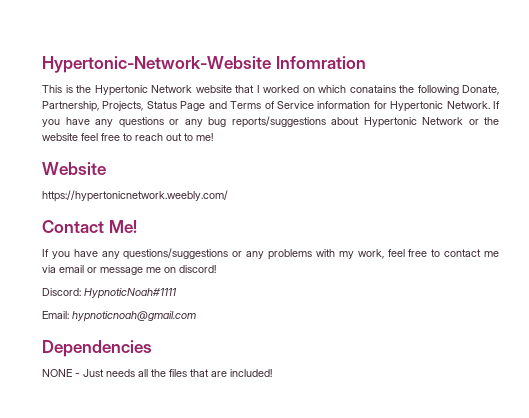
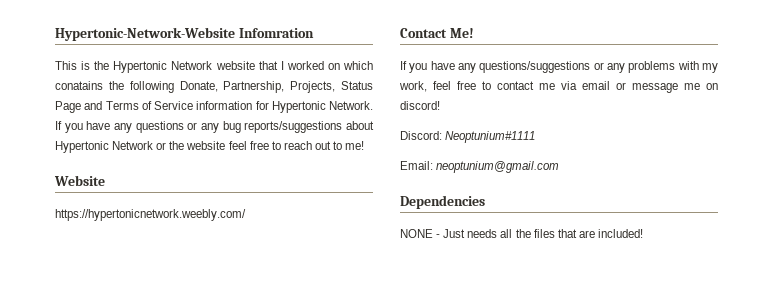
- Discord: HypnoticNoah#1111
+ Discord: Neoptunium#1111
- Email: hypnoticnoah@gmail.com
+ Email: neoptunium@gmail.com

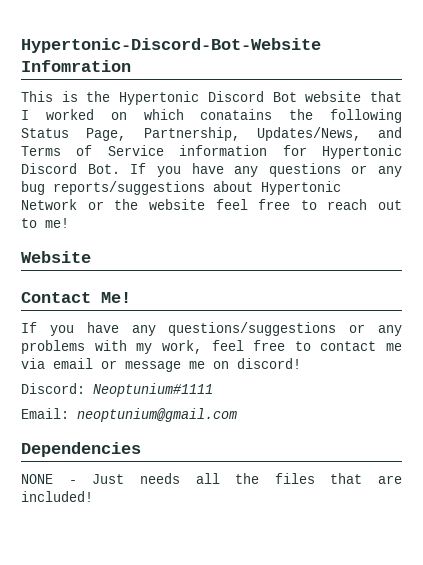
- Hypertonic-Network-Website Infomration
+ Hypertonic-Discord-Bot-Website Infomration
- This is the Hypertonic Network website that I worked on which conatains the following Donate, Partnership, Projects, Status Page and Terms of Service information for Hypertonic Network. If you have any questions or any bug reports/suggestions about Hypertonic Network or the website feel free to reach out to me!
+ This is the Hypertonic Discord Bot website that I worked on which conatains the following Status Page, Partnership, Updates/News, and Terms of Service information for Hypertonic Discord Bot. If you have any questions or any bug reports/suggestions about Hypertonic Network or the website feel free to reach out to me!
- https://hypertonicnetwork.weebly.com/

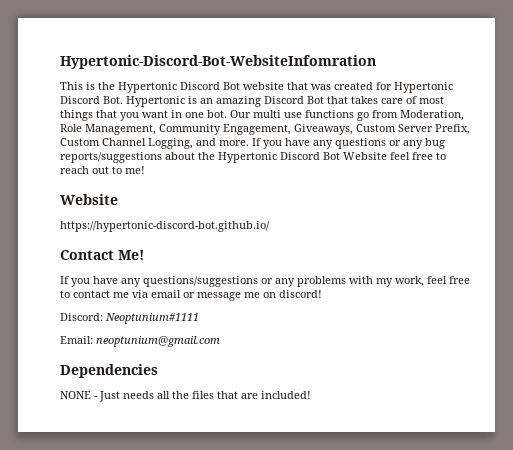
- Hypertonic-Discord-Bot-Website Infomration
+ Hypertonic-Discord-Bot-WebsiteInfomration
- This is the Hypertonic Discord Bot website that I worked on which conatains the following Status Page, Partnership, Updates/News, and Terms of Service information for Hypertonic Discord Bot. If you have any questions or any bug reports/suggestions about Hypertonic Network or the website feel free to reach out to me!
+ This is the Hypertonic Discord Bot website that was created for Hypertonic Discord Bot. Hypertonic is an amazing Discord Bot that takes care of most things that you want in one bot. Our multi use functions go from Moderation, Role Management, Community Engagement, Giveaways, Custom Server Prefix, Custom Channel Logging, and more. If you have any questions or any bug reports/suggestions about the Hypertonic Discord Bot Website feel free to reach out to me!
+ https://hypertonic-discord-bot.github.io/

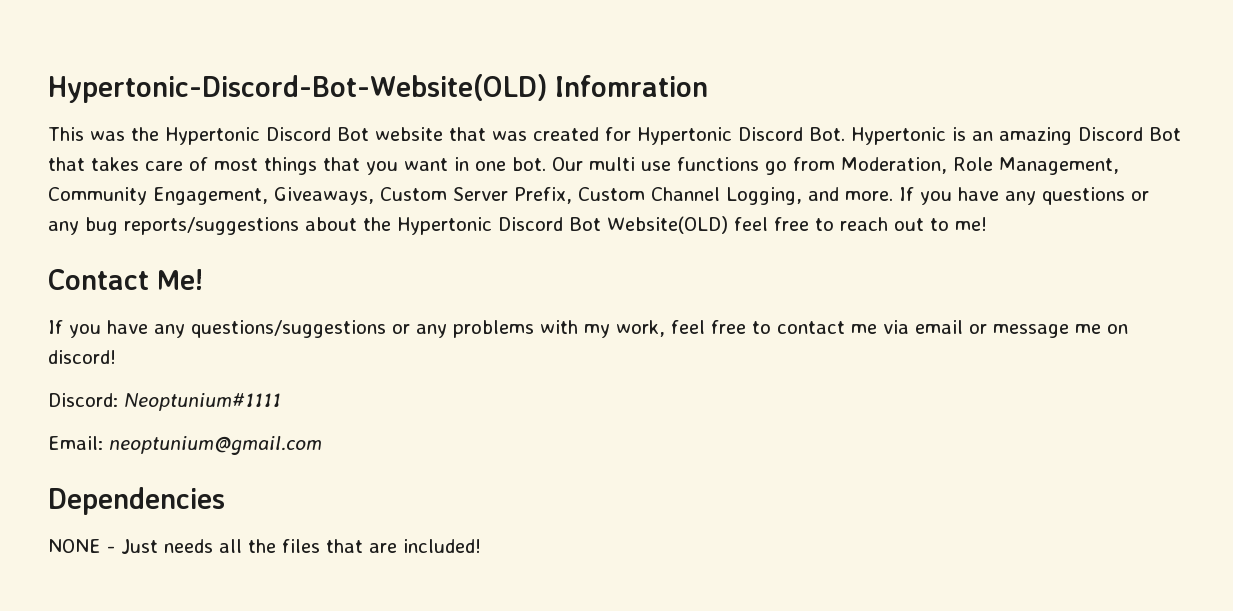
- Hypertonic-Discord-Bot-WebsiteInfomration
+ Hypertonic-Discord-Bot-Website(OLD) Infomration
- This is the Hypertonic Discord Bot website that was created for Hypertonic Discord Bot. Hypertonic is an amazing Discord Bot that takes care of most things that you want in one bot.
+ This was the Hypertonic Discord Bot website that was created for Hypertonic Discord Bot. Hypertonic is an amazing Discord Bot that takes care of most things that you want in one bot.
- If you have any questions or any bug reports/suggestions about the Hypertonic Discord Bot Website feel free to reach out to me!
- Website
- https://hypertonic-discord-bot.github.io/
+ If you have any questions or any bug reports/suggestions about the Hypertonic Discord Bot Website(OLD) feel free to reach out to me!

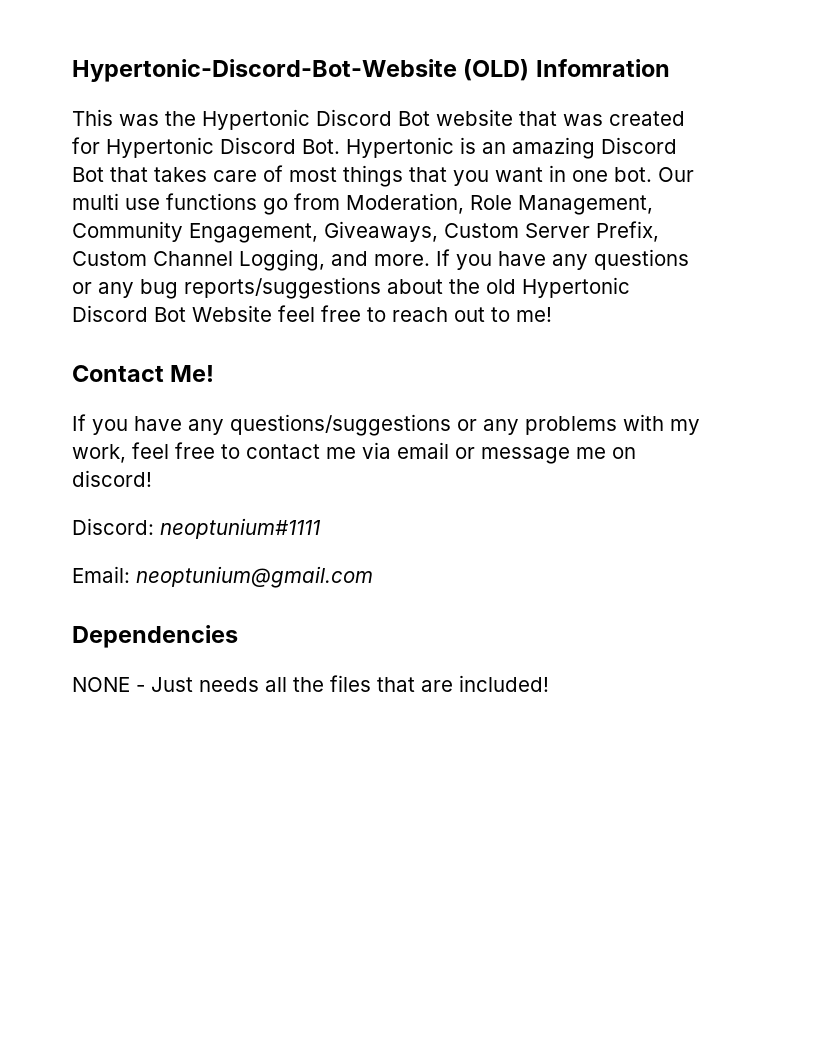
- Hypertonic-Discord-Bot-Website(OLD) Infomration
+ Hypertonic-Discord-Bot-Website (OLD) Infomration
- If you have any questions or any bug reports/suggestions about the Hypertonic Discord Bot Website(OLD) feel free to reach out to me!
+ If you have any questions or any bug reports/suggestions about the old Hypertonic Discord Bot Website feel free to reach out to me!
- Discord: Neoptunium#1111
+ Discord: neoptunium#1111

